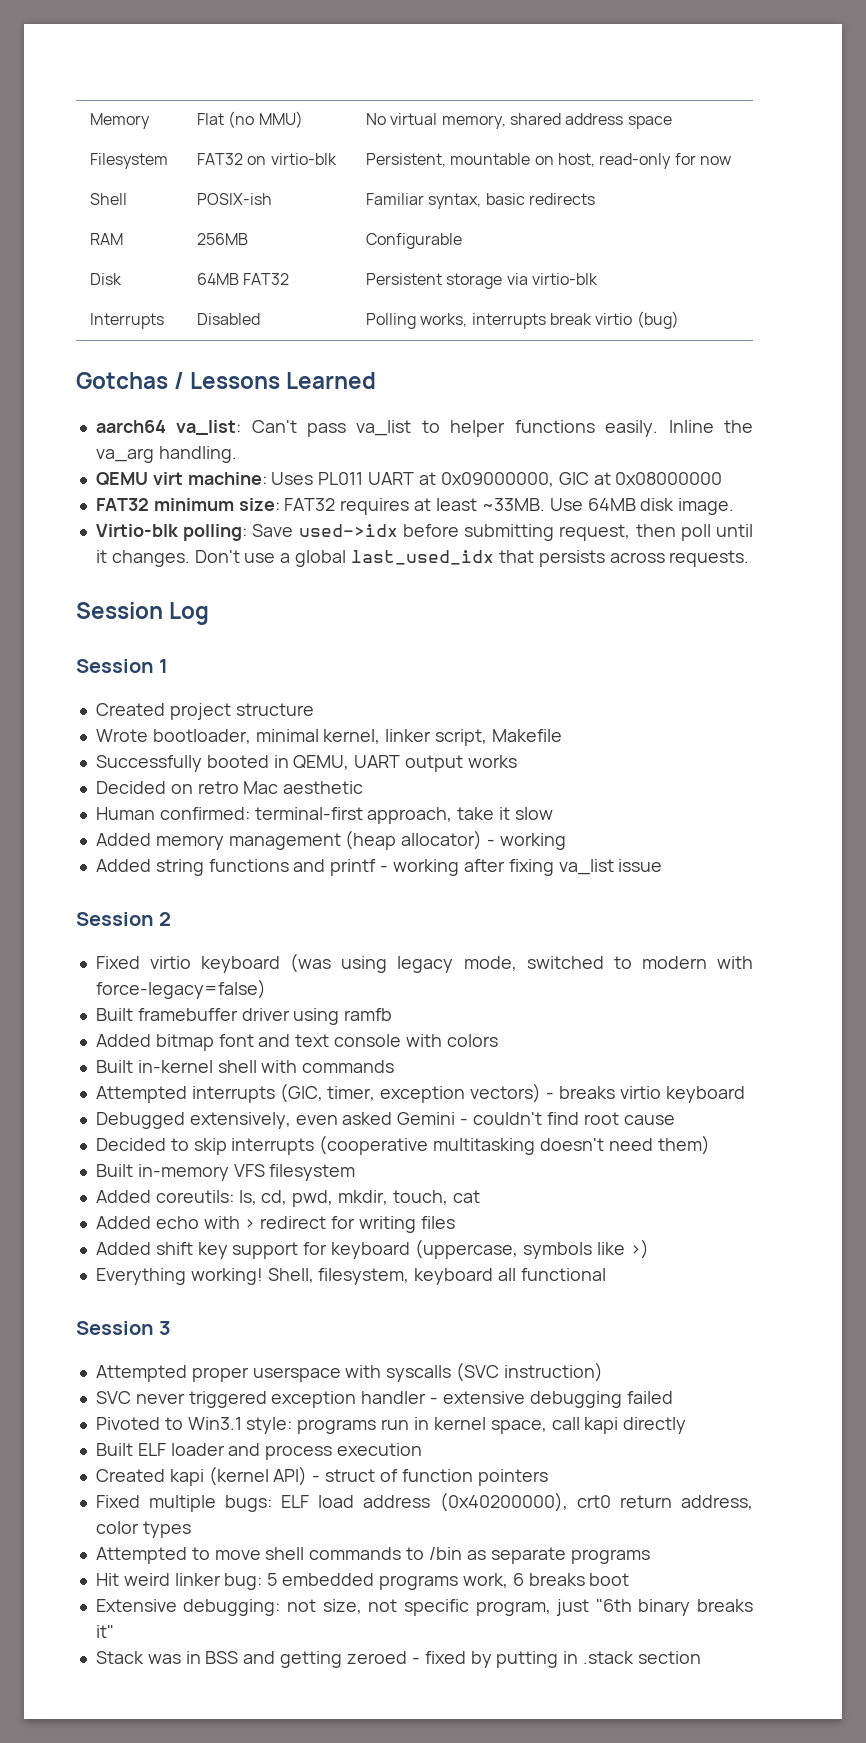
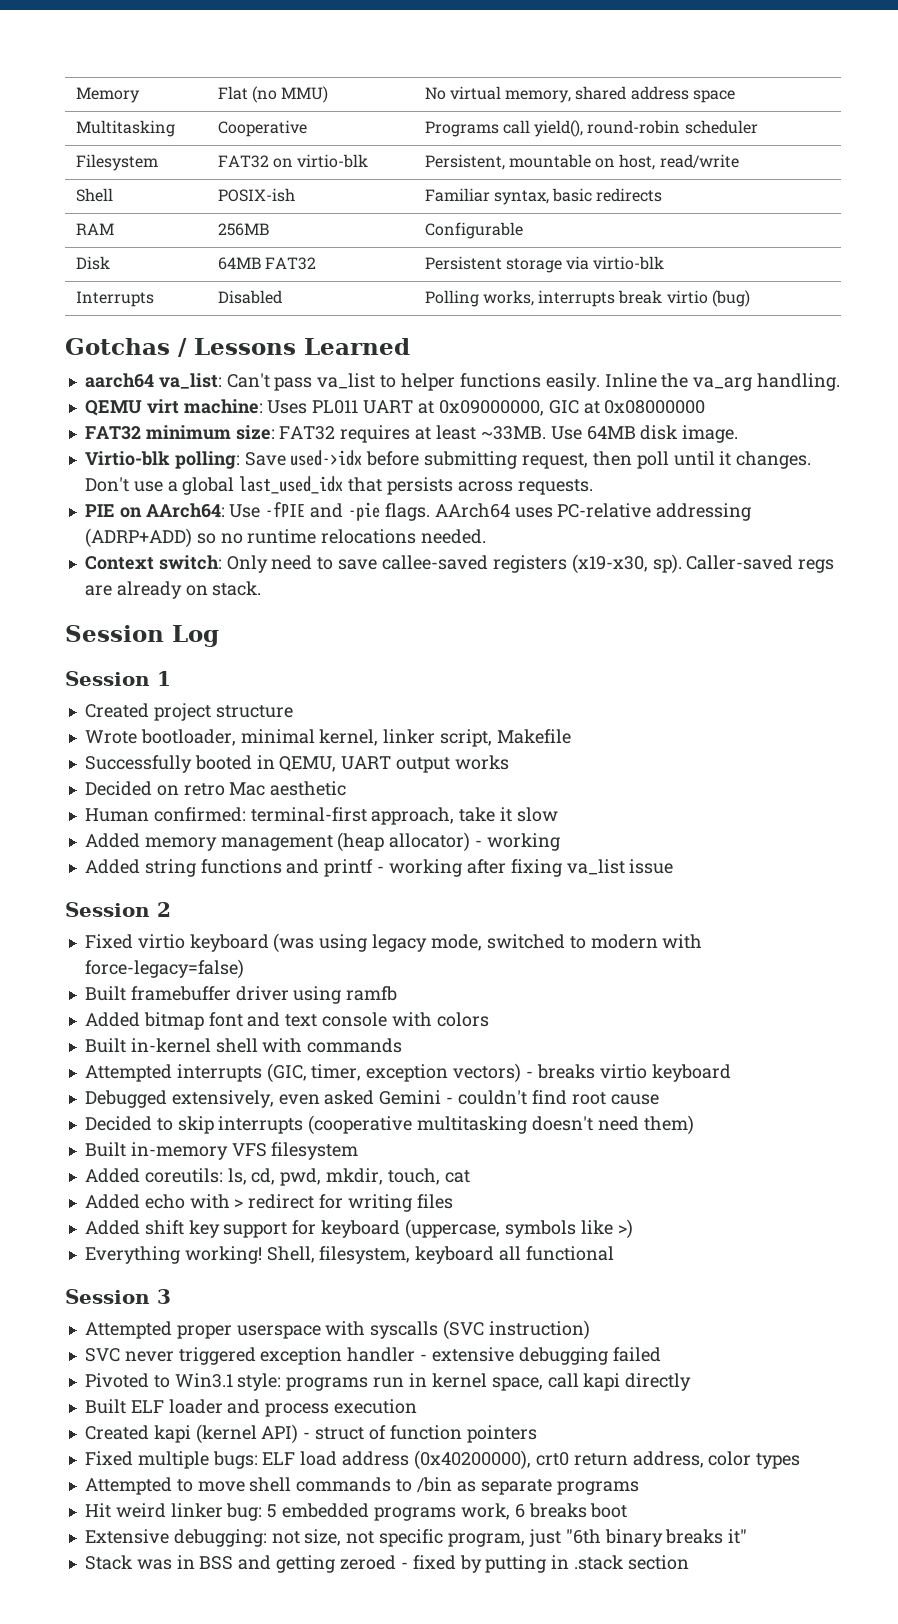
+ Multitasking | Cooperative | Programs call yield(), round-robin scheduler
- Filesystem | FAT32 on virtio-blk | Persistent, mountable on host, read-only for now
+ Filesystem | FAT32 on virtio-blk | Persistent, mountable on host, read/write
+ PIE on AArch64: Use -fPIE and -pie flags. AArch64 uses PC-relative addressing (ADRP+ADD) so no runtime relocations needed.
+ Context switch: Only need to save callee-saved registers (x19-x30, sp). Caller-saved regs are already on stack.

